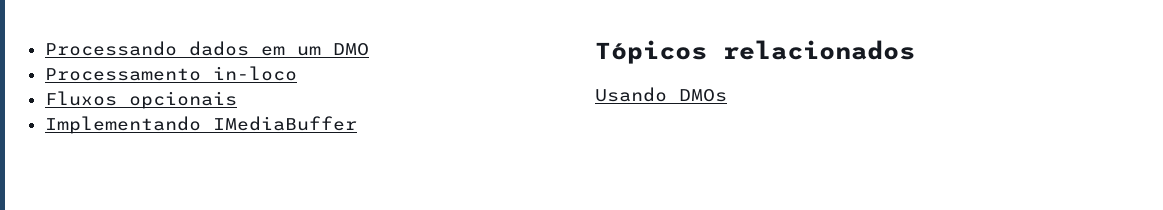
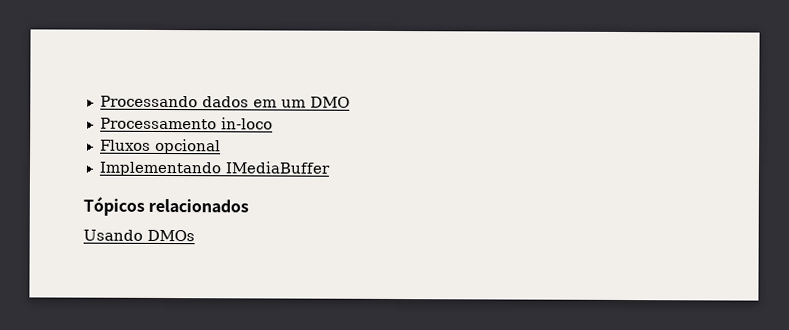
- Fluxos opcionais
+ Fluxos opcional

